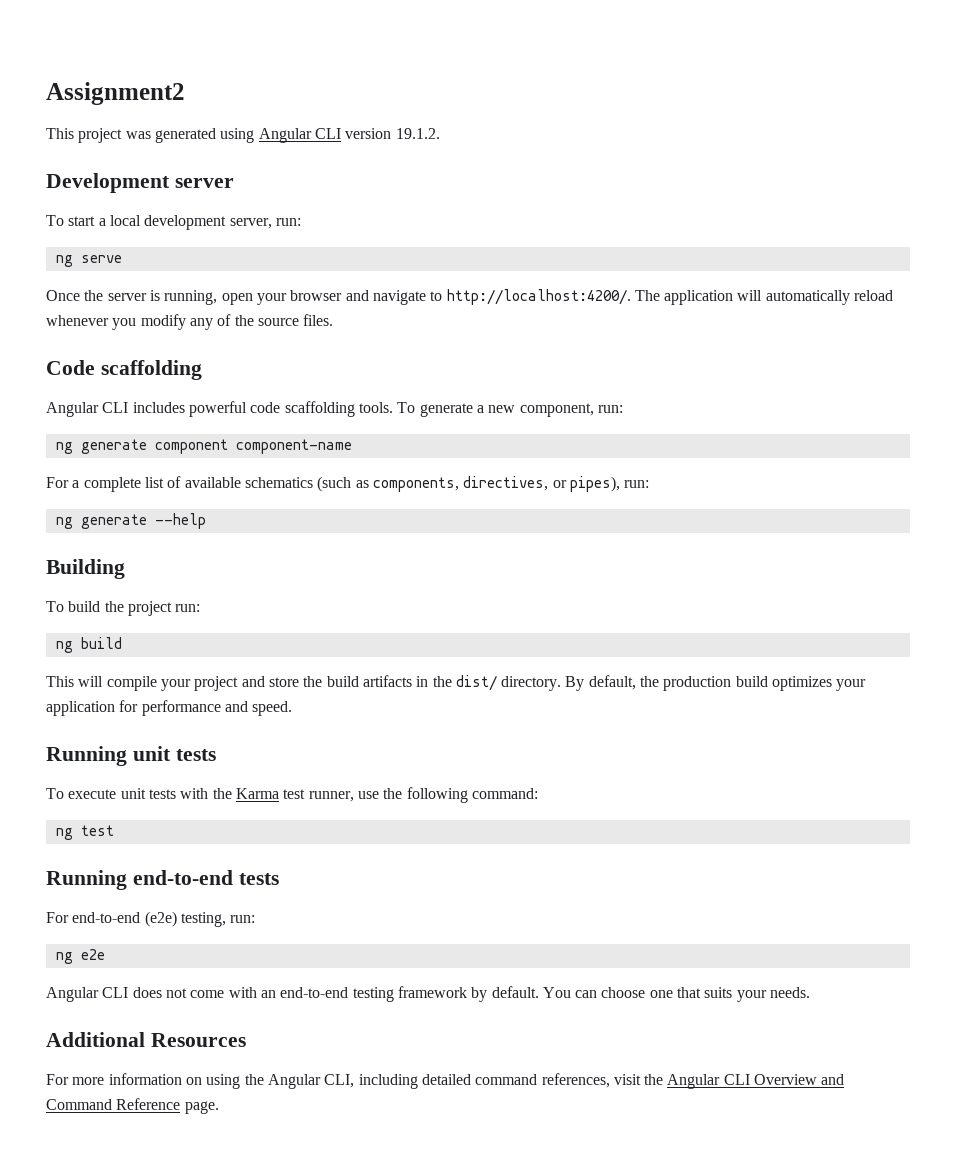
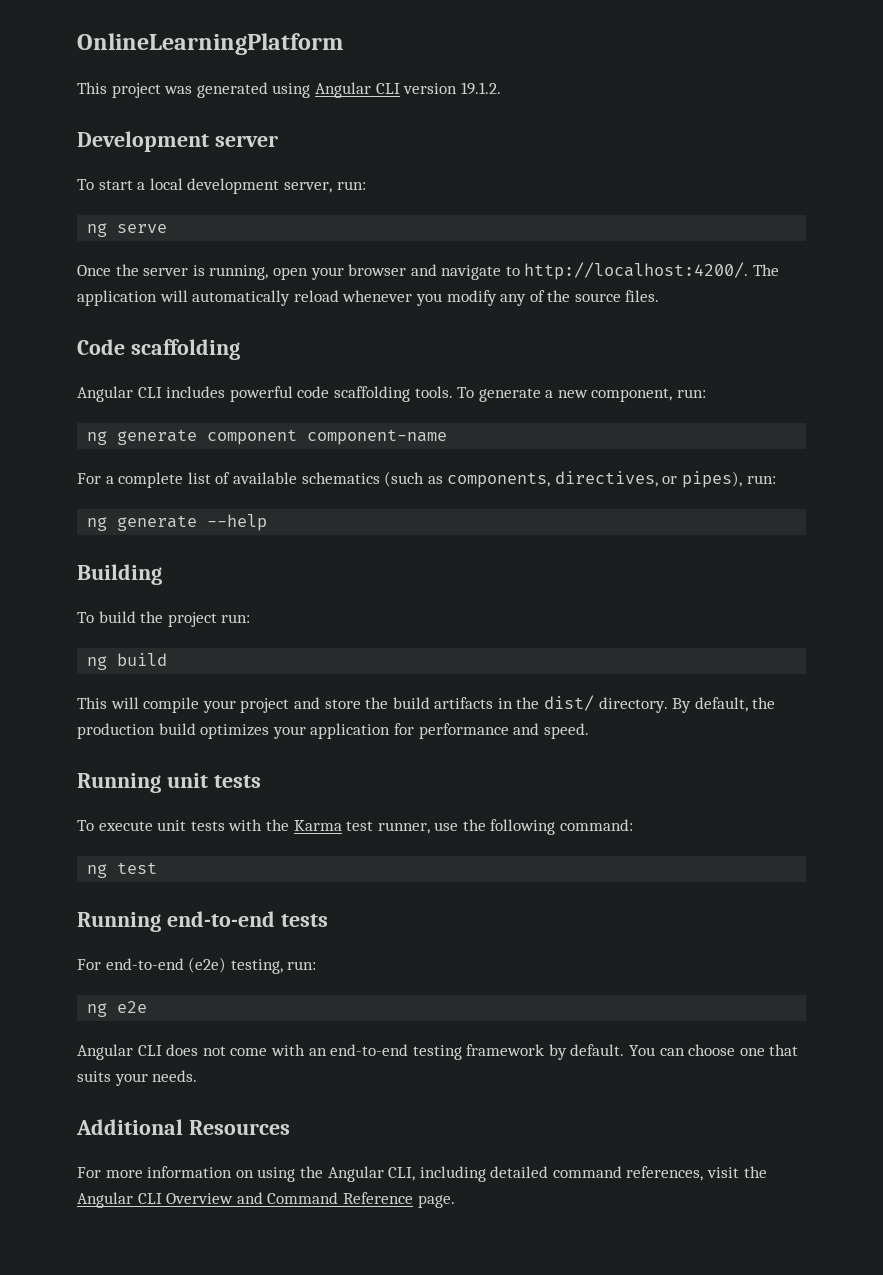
- Assignment2
+ OnlineLearningPlatform

